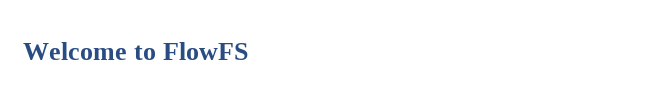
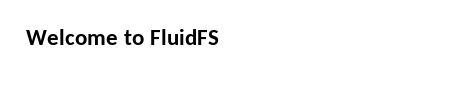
- Welcome to FlowFS
+ Welcome to FluidFS

